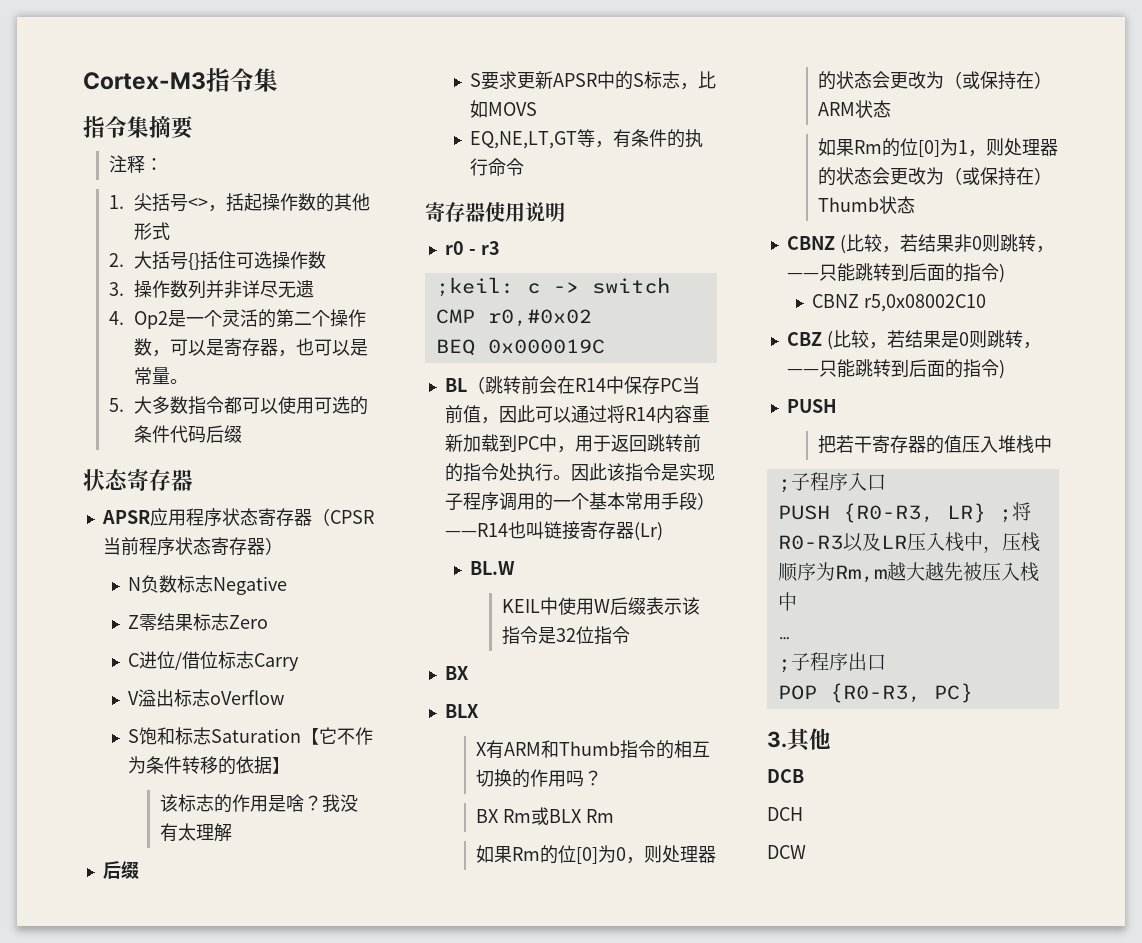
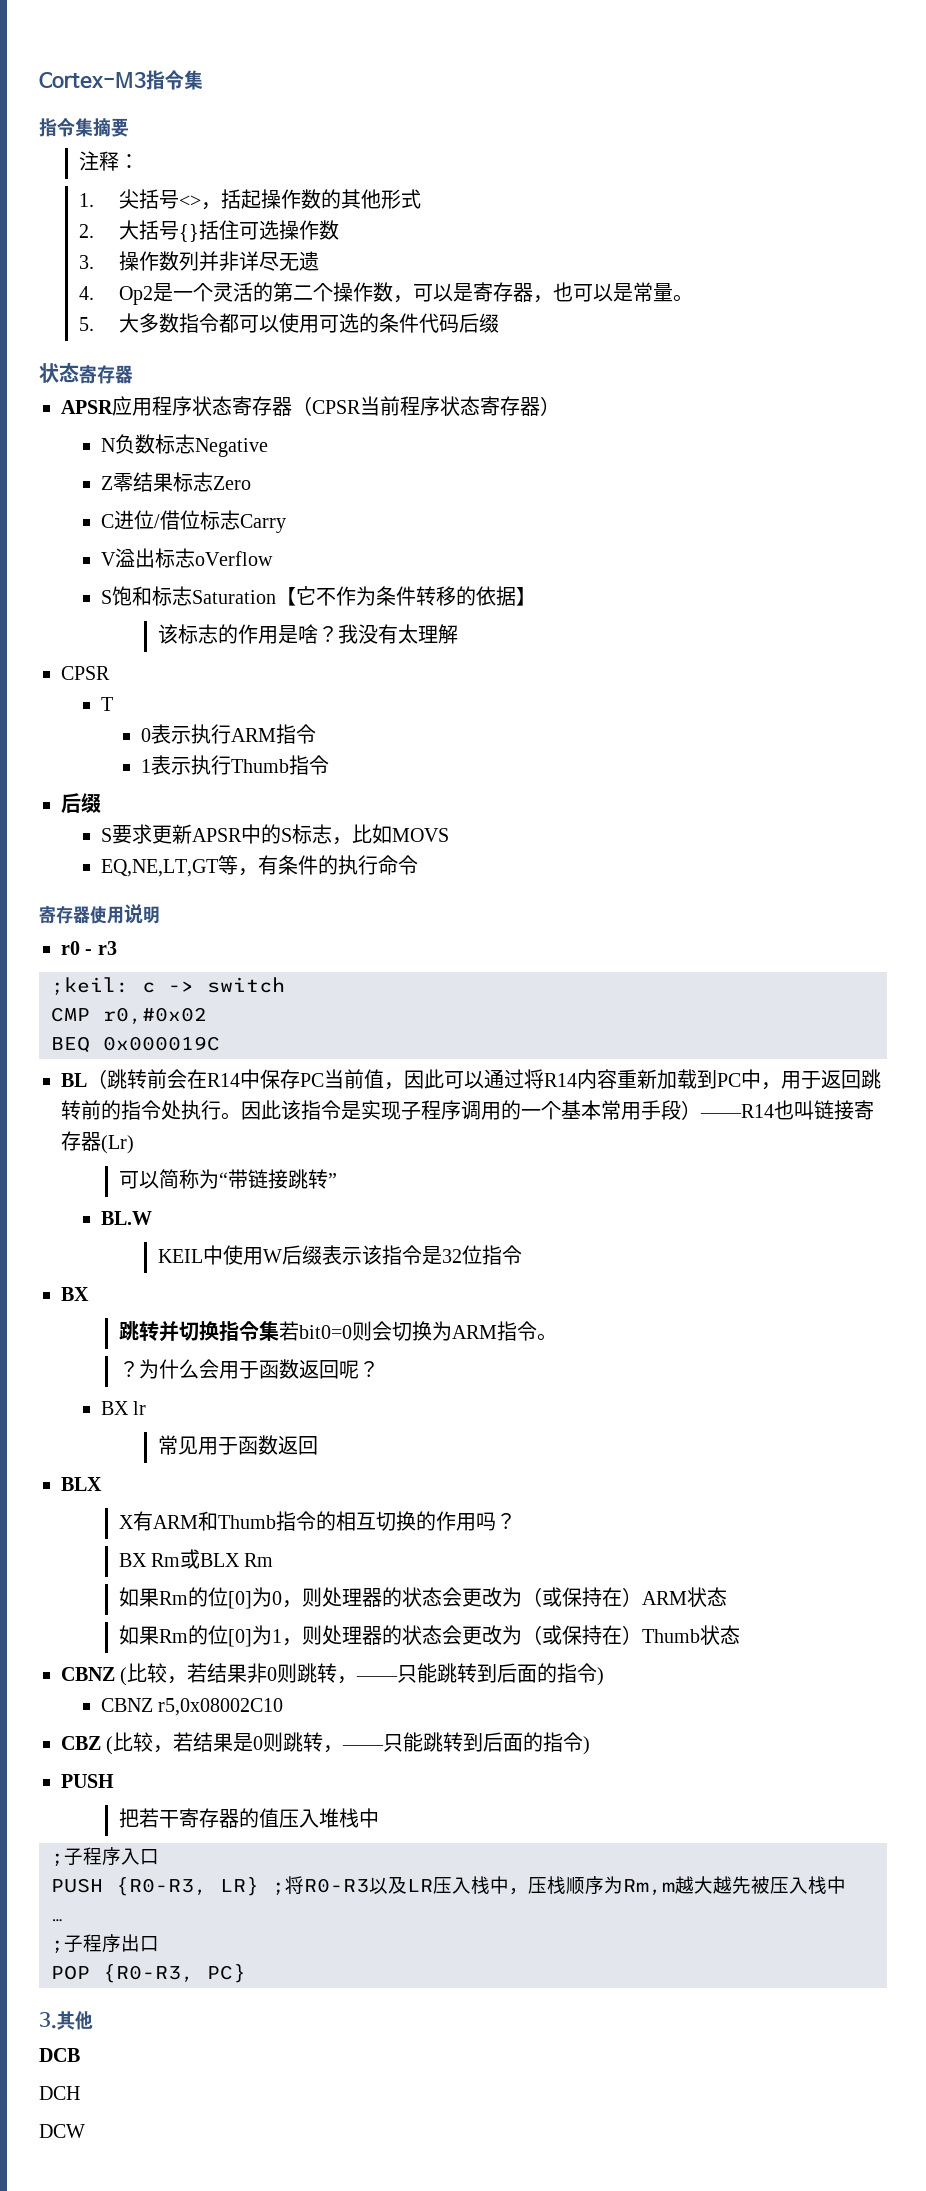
  我没有太理解
+ CPSR
+ T
+ 0表示执行ARM指令
+ 1表示执行Thumb指令
+ 可以简称为“带链接跳转”
+ 跳转并切换指令集若bit0=0则会切换为ARM指令。
+ ？为什么会用于函数返回呢？
+ BX lr
+ 常见用于函数返回

